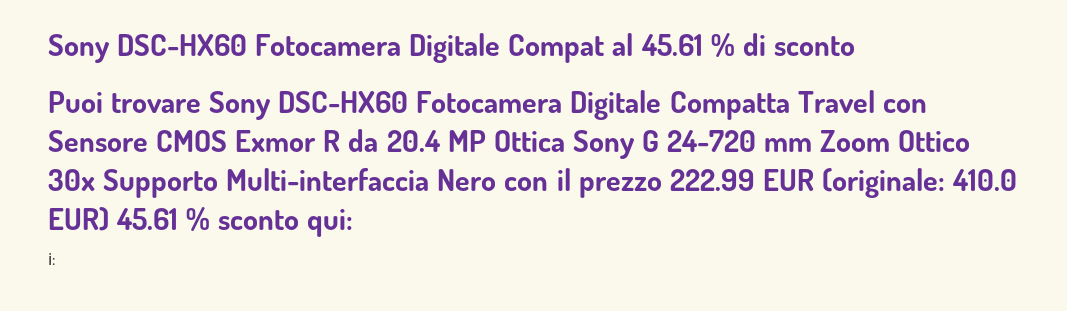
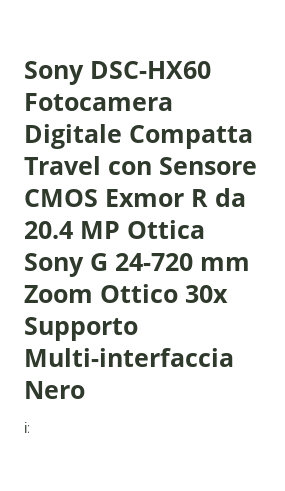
- Sony DSC-HX60 Fotocamera Digitale Compat al 45.61 % di sconto
- Puoi trovare Sony DSC-HX60 Fotocamera Digitale Compatta Travel con Sensore CMOS Exmor R da 20.4 MP Ottica Sony G 24-720 mm Zoom Ottico 30x Supporto Multi-interfaccia Nero con il prezzo 222.99 EUR (originale: 410.0 EUR) 45.61 % sconto qui:
+ Sony DSC-HX60 Fotocamera Digitale Compatta Travel con Sensore CMOS Exmor R da 20.4 MP Ottica Sony G 24-720 mm Zoom Ottico 30x Supporto Multi-interfaccia Nero

